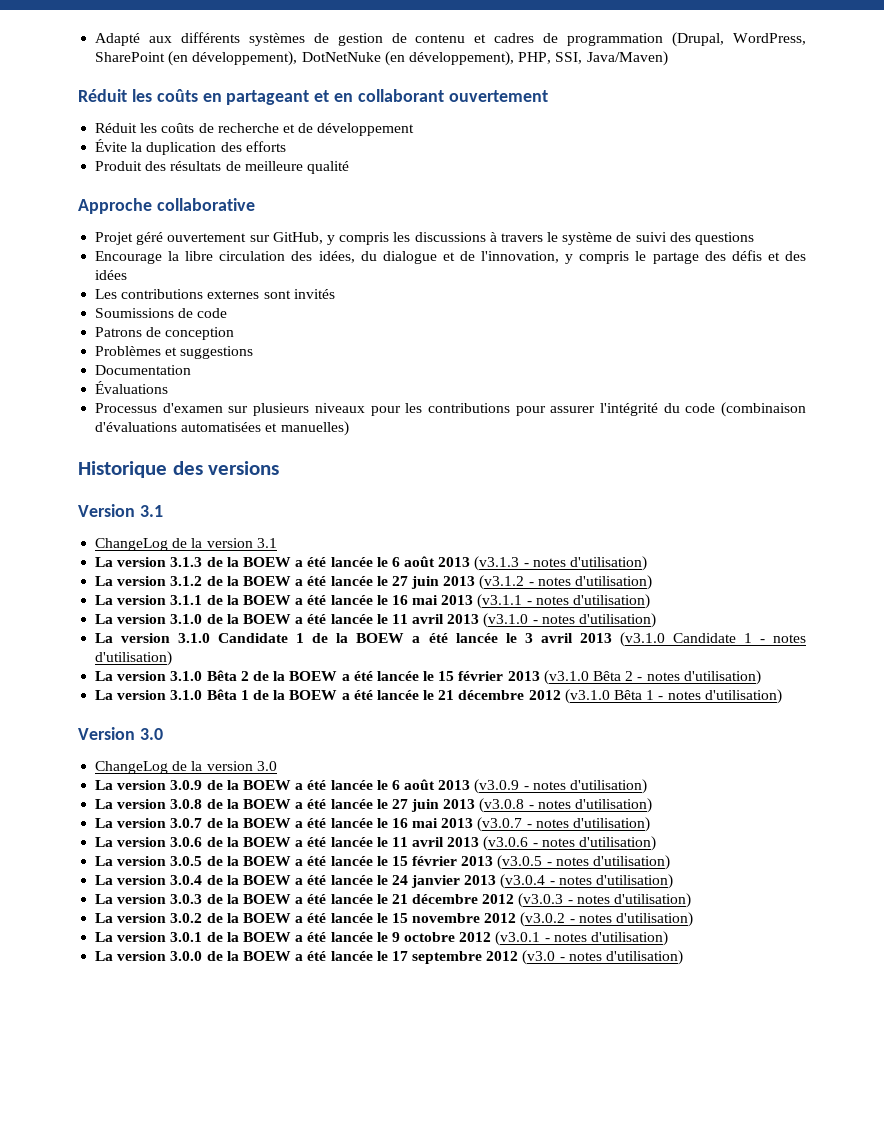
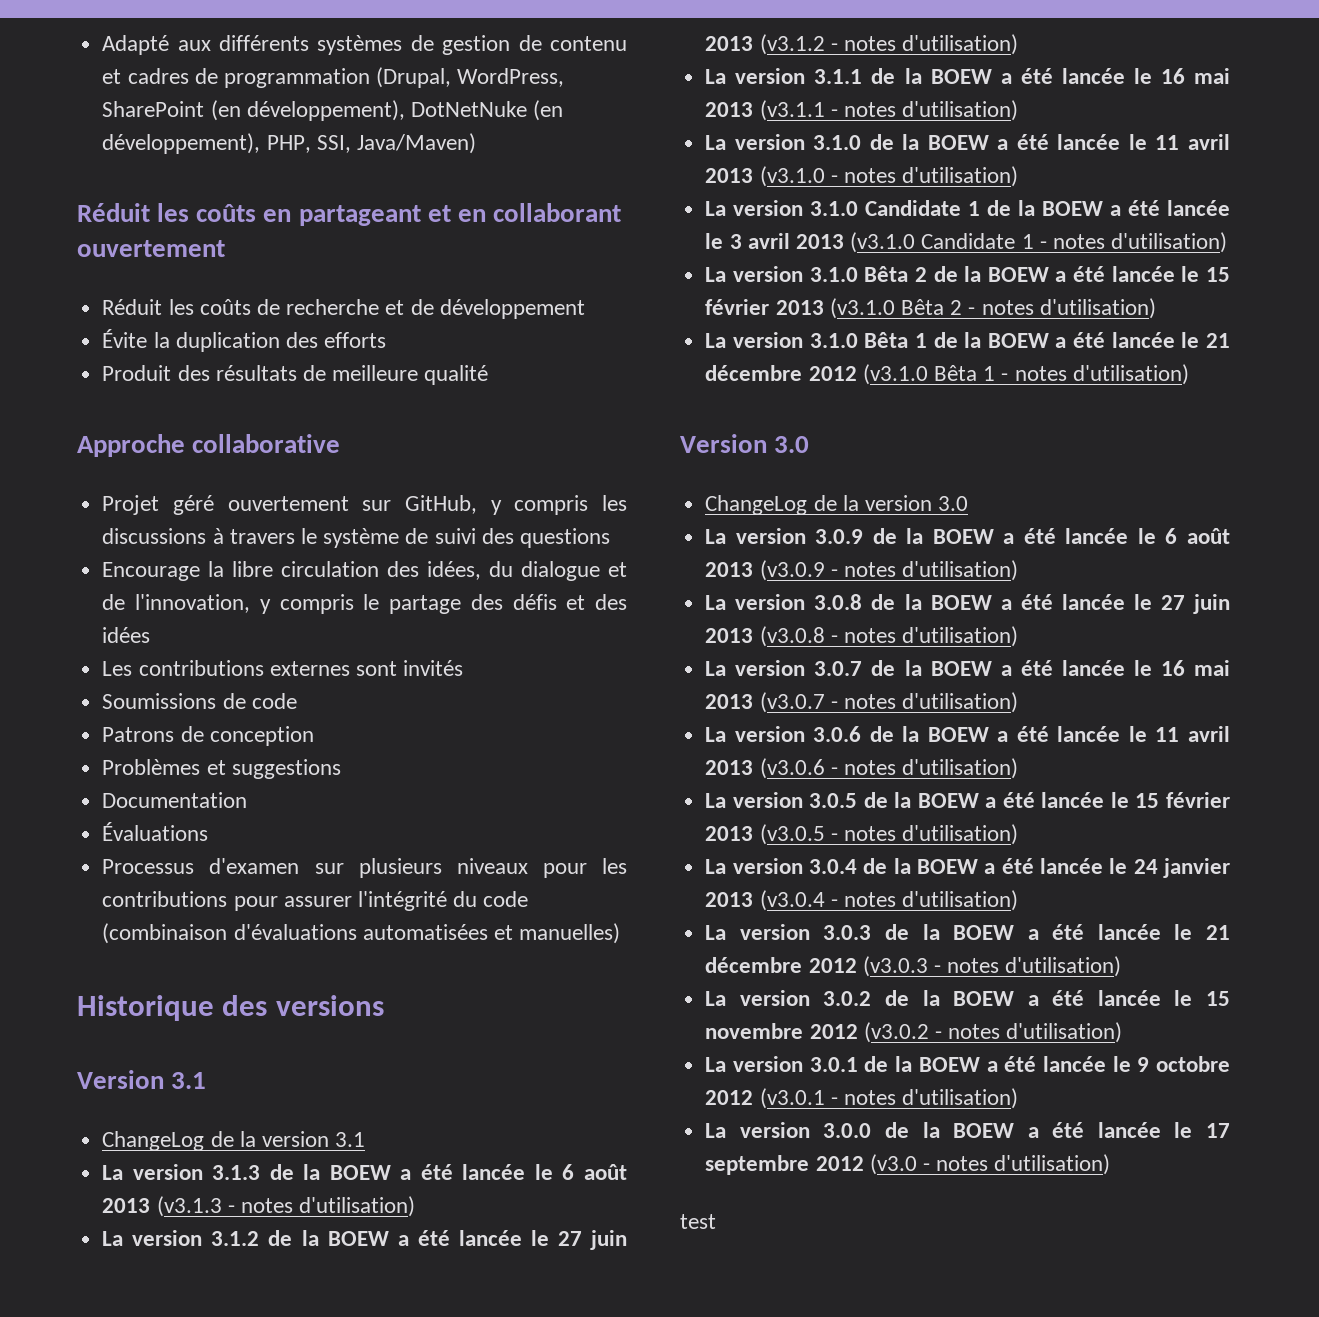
+ test

